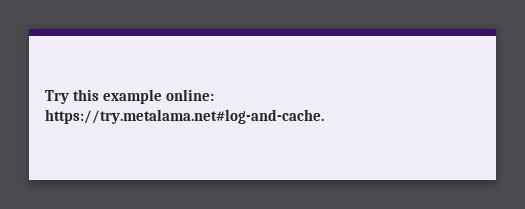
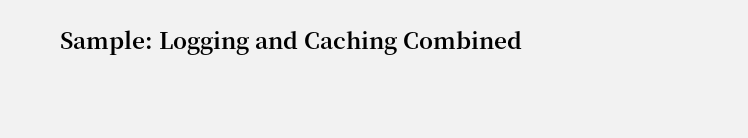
- Try this example online: https://try.metalama.net#log-and-cache.
+ Sample: Logging and Caching Combined

